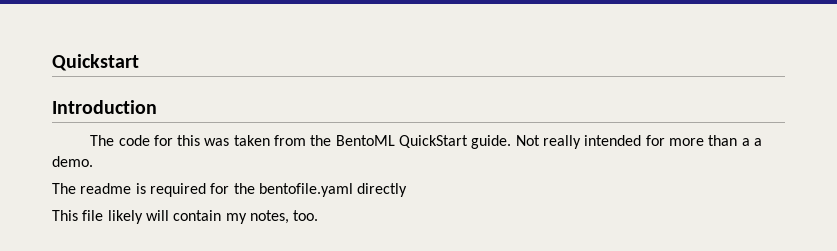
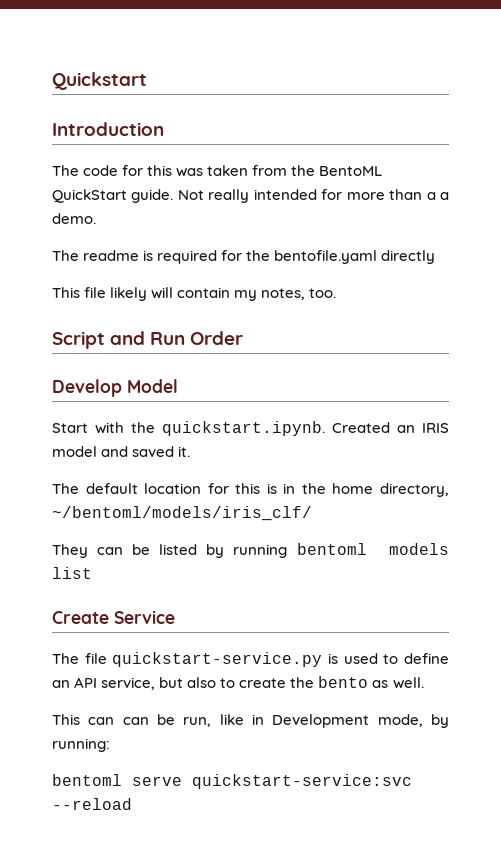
+ Script and Run Order
+ Develop Model
+ Start with the quickstart.ipynb. Created an IRIS model and saved it.
+ The default location for this is in the home directory, ~/bentoml/models/iris_clf/
+ They can be listed by running bentoml models list
+ Create Service
+ The file quickstart-service.py is used to define an API service, but also to create the bento as well.
+ This can can be run, like in Development mode, by running:
+ bentoml serve quickstart-service:svc --reload

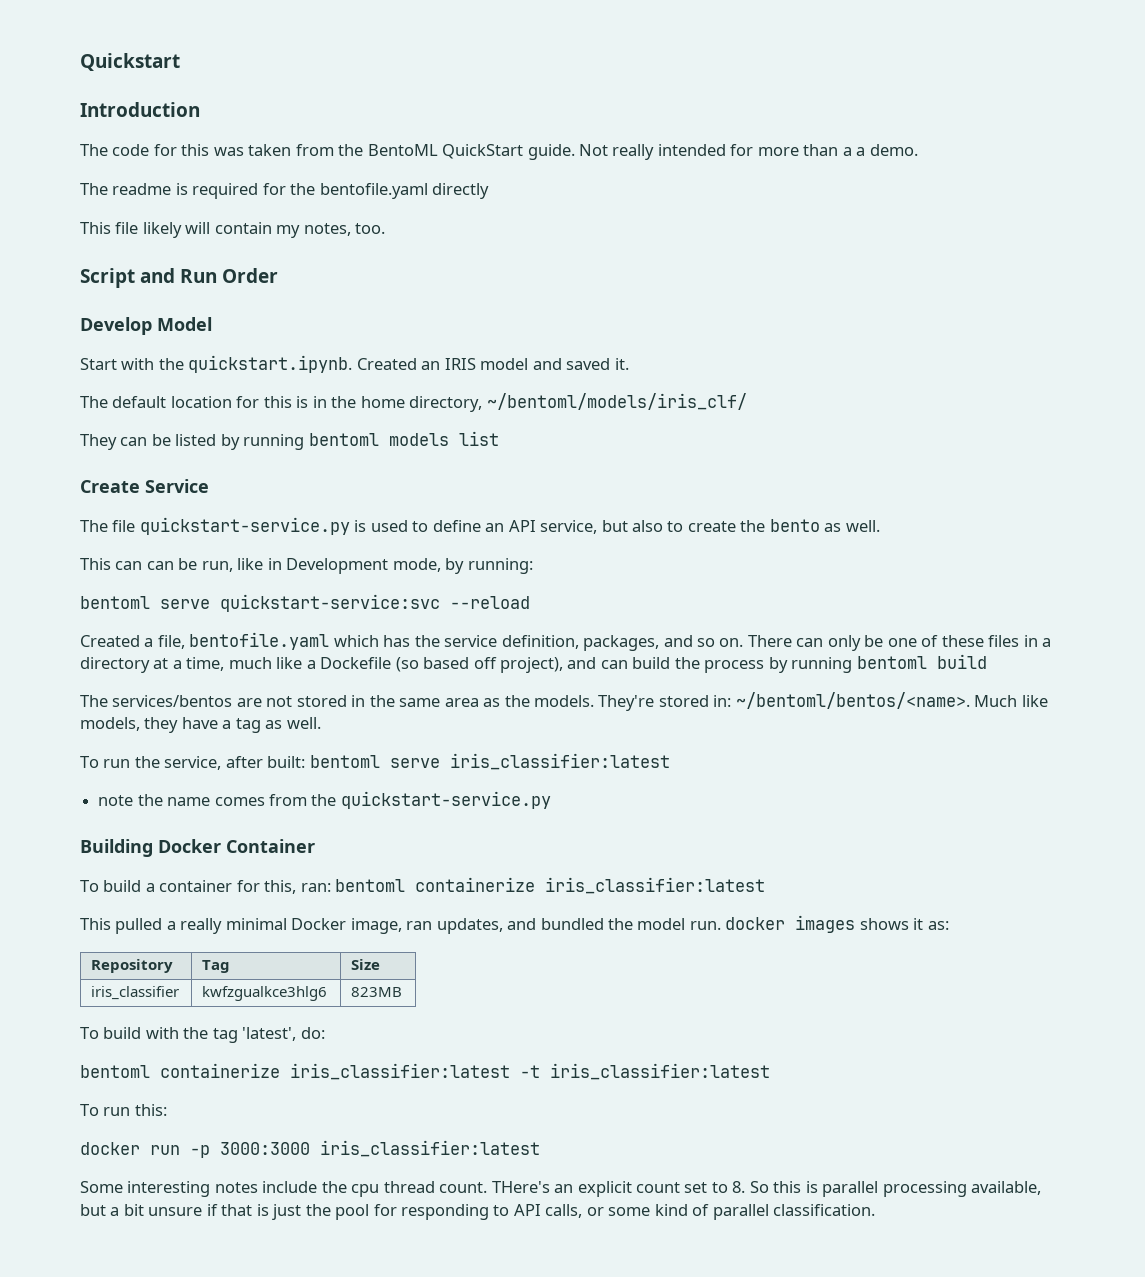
+ Created a file, bentofile.yaml which has the service definition, packages, and so on. There can only be one of these files in a directory at a time, much like a Dockefile (so based off project), and can build the process by running bentoml build
+ The services/bentos are not stored in the same area as the models. They're stored in: ~/bentoml/bentos/<name>. Much like models, they have a tag as well.
+ To run the service, after built: bentoml serve iris_classifier:latest
+ note the name comes from the quickstart-service.py
+ Building Docker Container
+ To build a container for this, ran: bentoml containerize iris_classifier:latest
+ This pulled a really minimal Docker image, ran updates, and bundled the model run. docker images shows it as:
+ Repository | Tag | Size
+ iris_classifier | kwfzgualkce3hlg6 | 823MB
+ To build with the tag 'latest', do:
+ bentoml containerize iris_classifier:latest -t iris_classifier:latest
+ To run this:
+ docker run -p 3000:3000 iris_classifier:latest
+ Some interesting notes include the cpu thread count. THere's an explicit count set to 8. So this is parallel processing available, but a bit unsure if that is just the pool for responding to API calls, or some kind of parallel classification.

